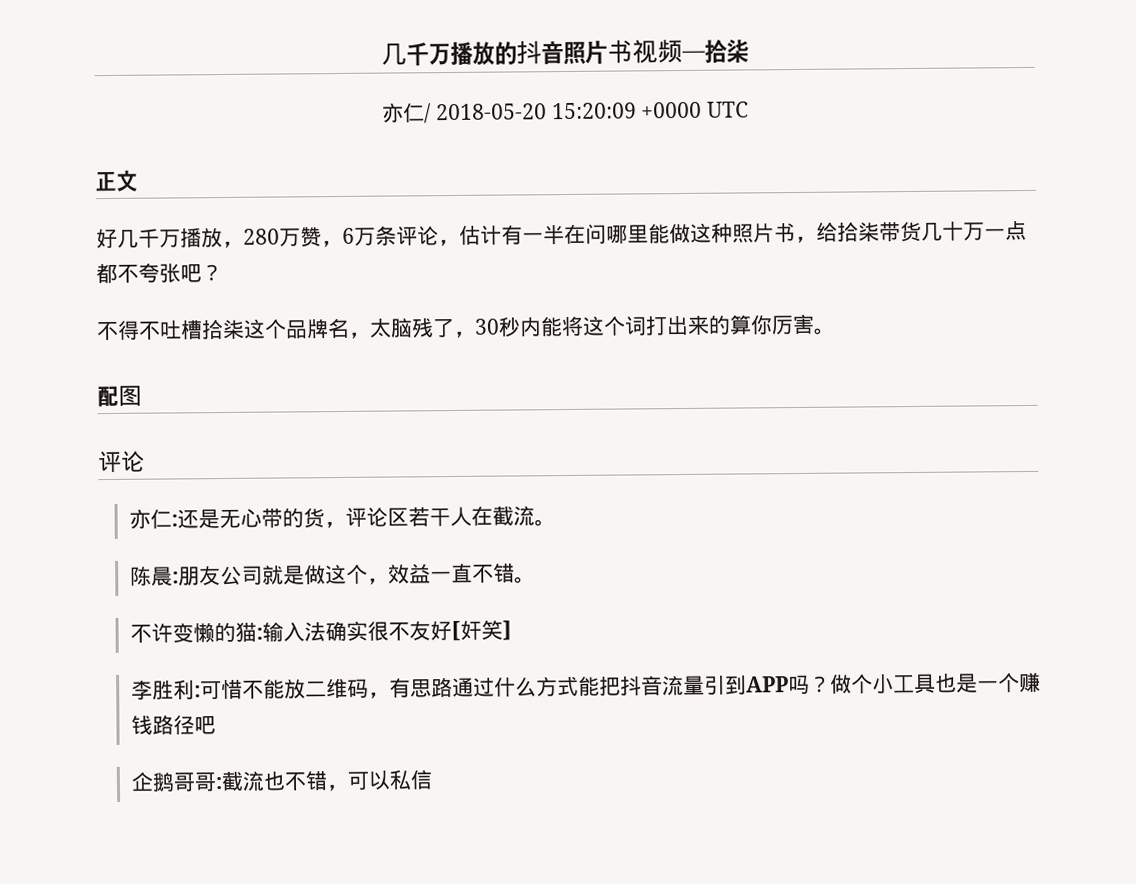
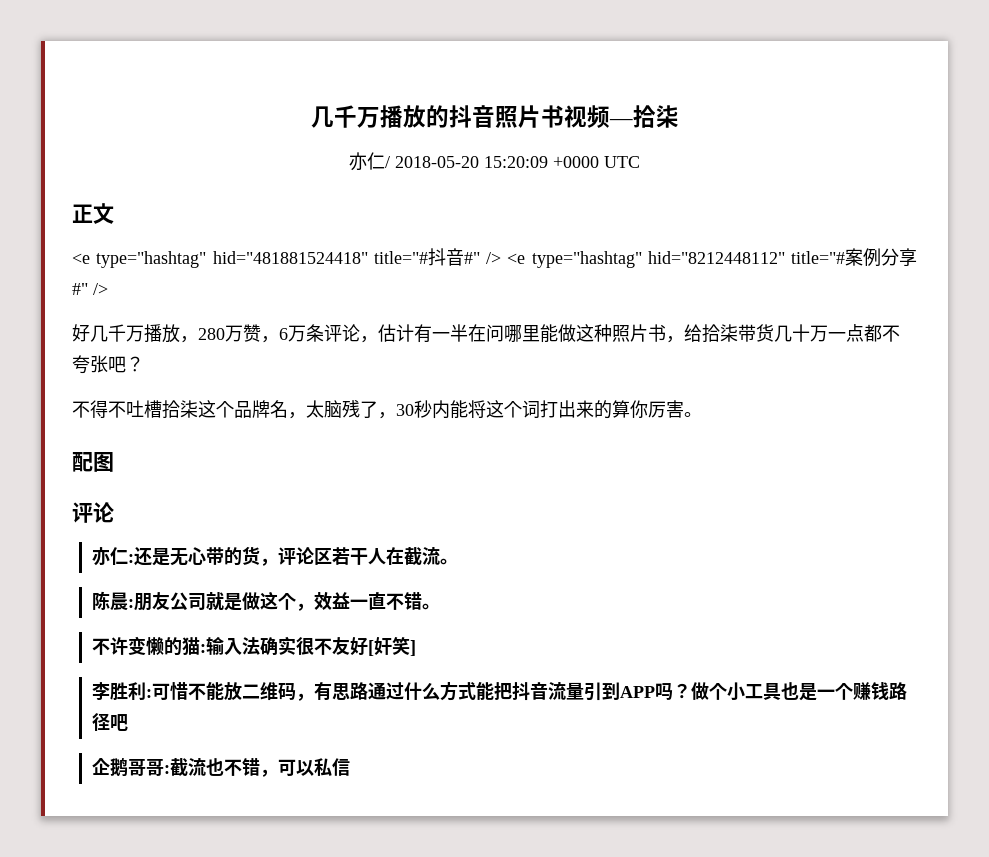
+ <e type="hashtag" hid="481881524418" title="#抖音#" /> <e type="hashtag" hid="8212448112" title="#案例分享#" />

